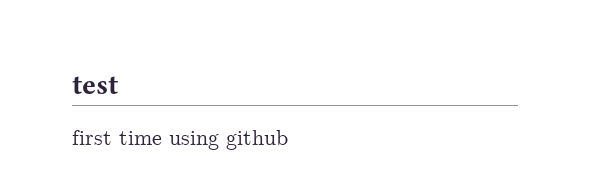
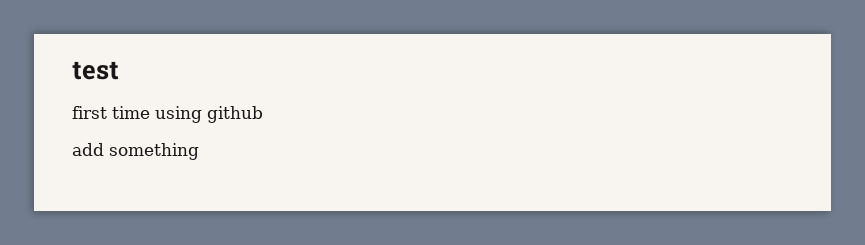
+ add something

